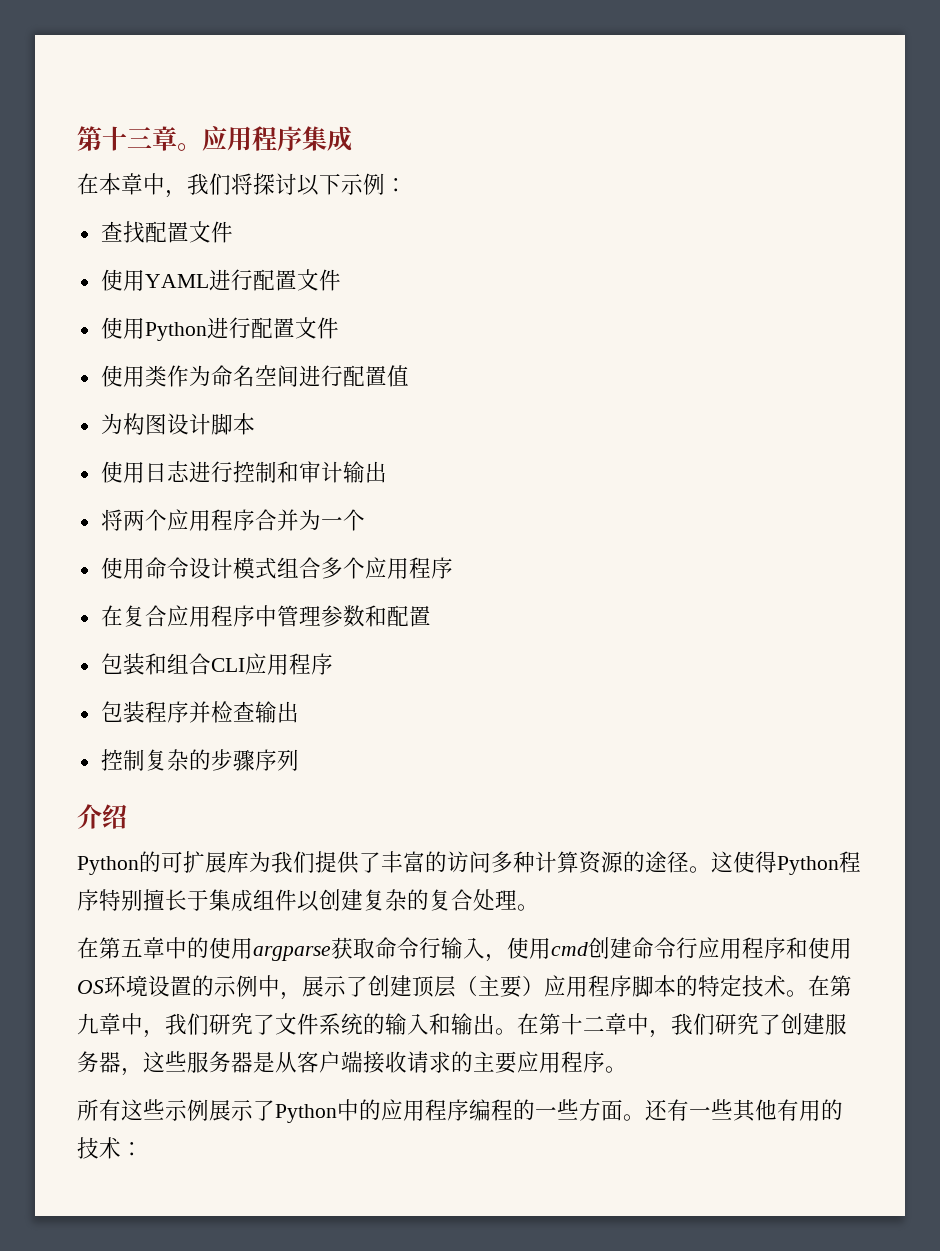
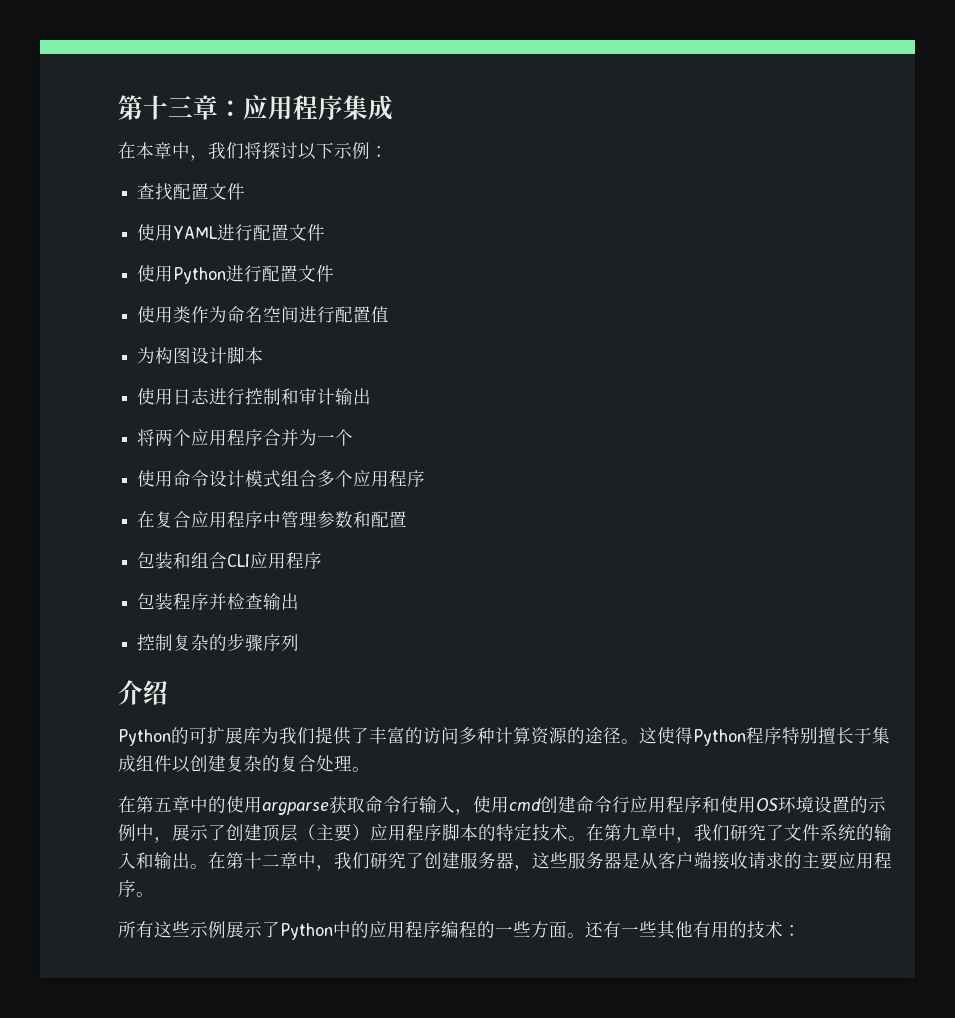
- 第十三章。应用程序集成
+ 第十三章：应用程序集成

